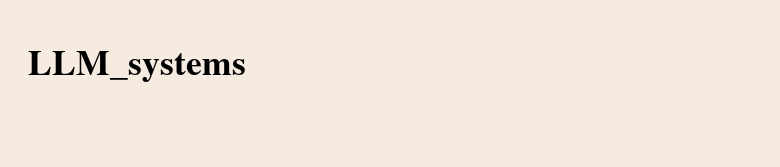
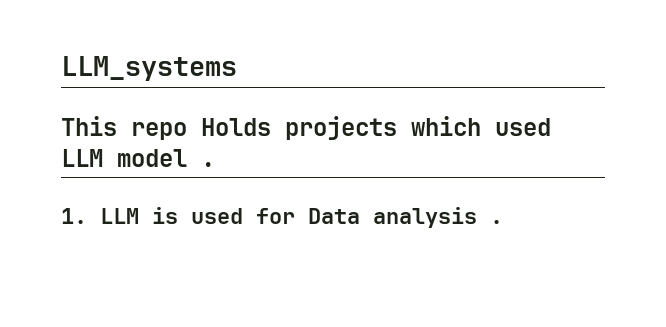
+ This repo Holds projects which used LLM model .
+ 1. LLM is used for Data analysis .

